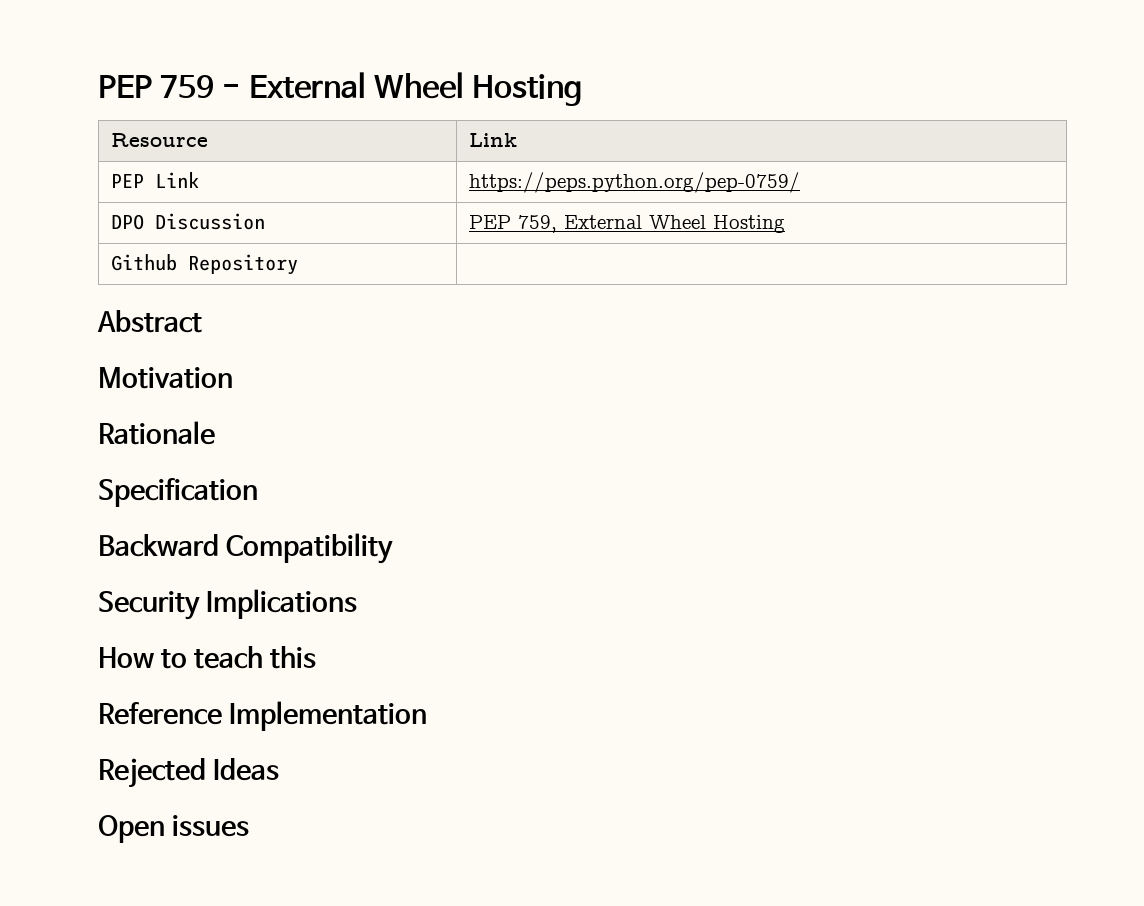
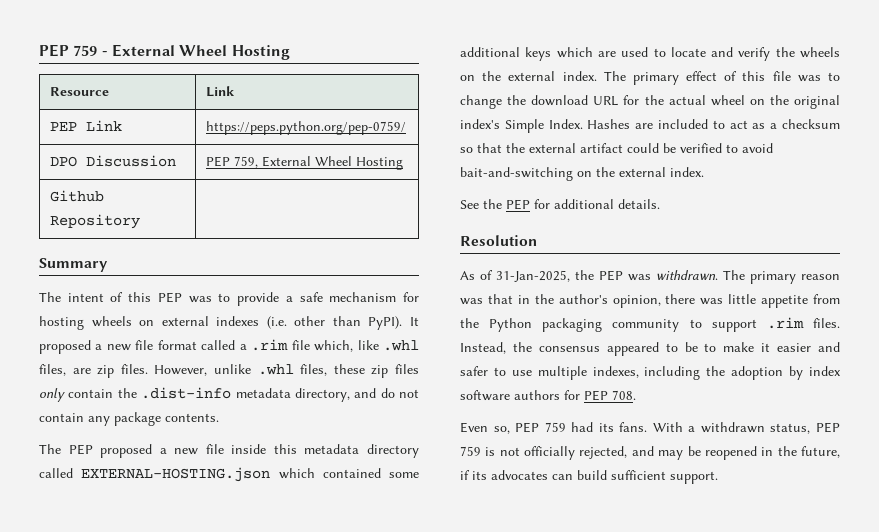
- Abstract
- Motivation
- Rationale
- Specification
- Backward Compatibility
- Security Implications
- How to teach this
- Reference Implementation
- Rejected Ideas
- Open issues
+ Summary
+ The intent of this PEP was to provide a safe mechanism for hosting wheels on external indexes (i.e. other than PyPI). It proposed a new file format called a .rim file which, like .whl files, are zip files. However, unlike .whl files, these zip files only contain the .dist-info metadata directory, and do not contain any package contents.
+ The PEP proposed a new file inside this metadata directory called EXTERNAL-HOSTING.json which contained some additional keys which are used to locate and verify the wheels on the external index. The primary effect of this file was to change the download URL for the actual wheel on the original index's Simple Index. Hashes are included to act as a checksum so that the external artifact could be verified to avoid bait-and-switching on the external index.
+ See the PEP for additional details.
+ Resolution
+ As of 31-Jan-2025, the PEP was withdrawn. The primary reason was that in the author's opinion, there was little appetite from the Python packaging community to support .rim files. Instead, the consensus appeared to be to make it easier and safer to use multiple indexes, including the adoption by index software authors for PEP 708.
+ Even so, PEP 759 had its fans. With a withdrawn status, PEP 759 is not officially rejected, and may be reopened in the future, if its advocates can build sufficient support.

